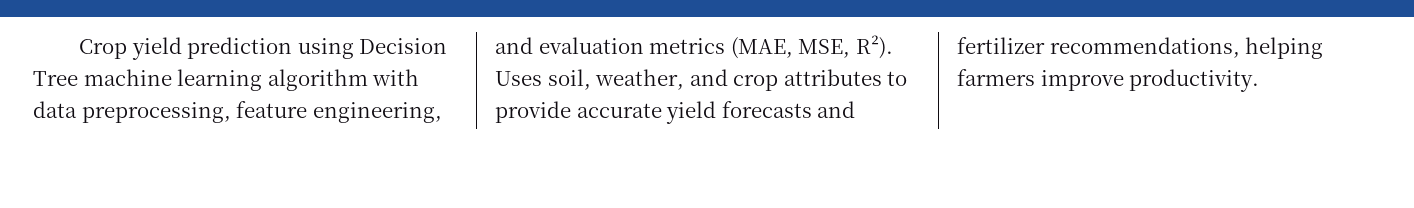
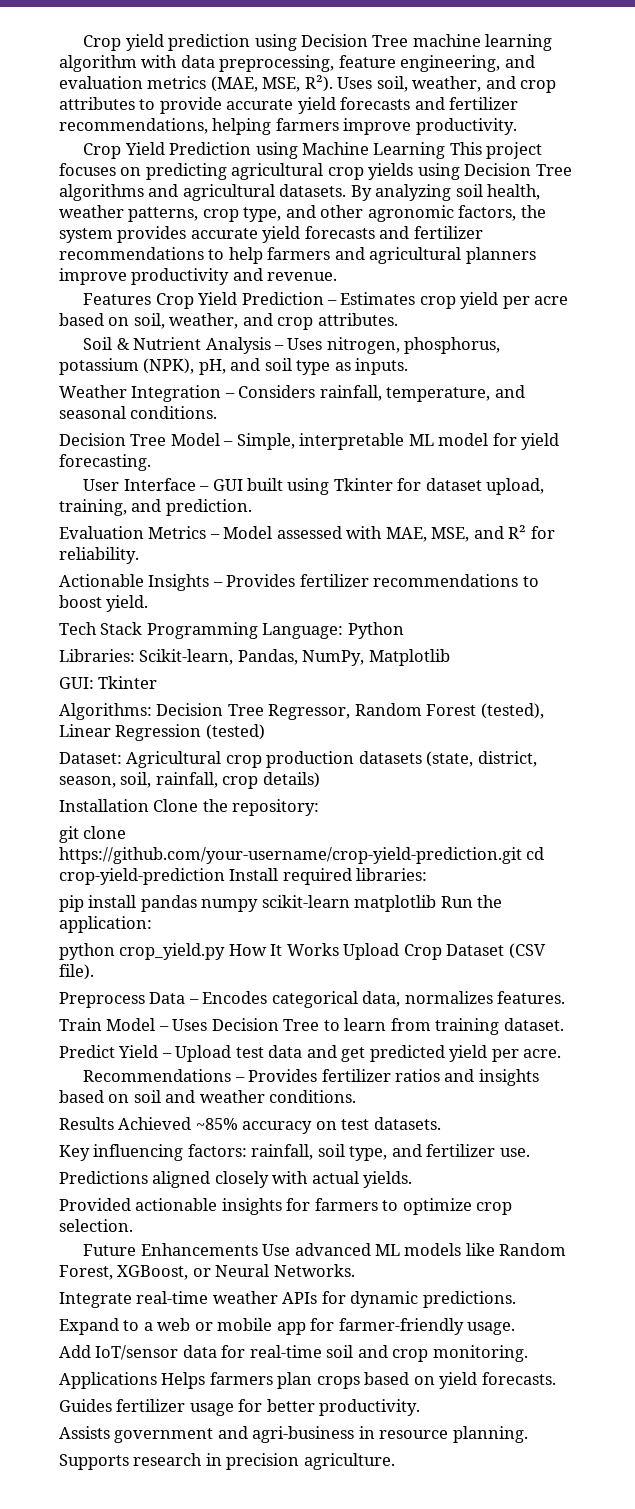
+ Crop Yield Prediction using Machine Learning This project focuses on predicting agricultural crop yields using Decision Tree algorithms and agricultural datasets. By analyzing soil health, weather patterns, crop type, and other agronomic factors, the system provides accurate yield forecasts and fertilizer recommendations to help farmers and agricultural planners improve productivity and revenue.
+ Features Crop Yield Prediction – Estimates crop yield per acre based on soil, weather, and crop attributes.
+ Soil & Nutrient Analysis – Uses nitrogen, phosphorus, potassium (NPK), pH, and soil type as inputs.
+ Weather Integration – Considers rainfall, temperature, and seasonal conditions.
+ Decision Tree Model – Simple, interpretable ML model for yield forecasting.
+ User Interface – GUI built using Tkinter for dataset upload, training, and prediction.
+ Evaluation Metrics – Model assessed with MAE, MSE, and R² for reliability.
+ Actionable Insights – Provides fertilizer recommendations to boost yield.
+ Tech Stack Programming Language: Python
+ Libraries: Scikit-learn, Pandas, NumPy, Matplotlib
+ GUI: Tkinter
+ Algorithms: Decision Tree Regressor, Random Forest (tested), Linear Regression (tested)
+ Dataset: Agricultural crop production datasets (state, district, season, soil, rainfall, crop details)
+ Installation Clone the repository:
+ git clone https://github.com/your-username/crop-yield-prediction.git cd crop-yield-prediction Install required libraries:
+ pip install pandas numpy scikit-learn matplotlib Run the application:
+ python crop_yield.py How It Works Upload Crop Dataset (CSV file).
+ Preprocess Data – Encodes categorical data, normalizes features.
+ Train Model – Uses Decision Tree to learn from training dataset.
+ Predict Yield – Upload test data and get predicted yield per acre.
+ Recommendations – Provides fertilizer ratios and insights based on soil and weather conditions.
+ Results Achieved ~85% accuracy on test datasets.
+ Key influencing factors: rainfall, soil type, and fertilizer use.
+ Predictions aligned closely with actual yields.
+ Provided actionable insights for farmers to optimize crop selection.
+ Future Enhancements Use advanced ML models like Random Forest, XGBoost, or Neural Networks.
+ Integrate real-time weather APIs for dynamic predictions.
+ Expand to a web or mobile app for farmer-friendly usage.
+ Add IoT/sensor data for real-time soil and crop monitoring.
+ Applications Helps farmers plan crops based on yield forecasts.
+ Guides fertilizer usage for better productivity.
+ Assists government and agri-business in resource planning.
+ Supports research in precision agriculture.

